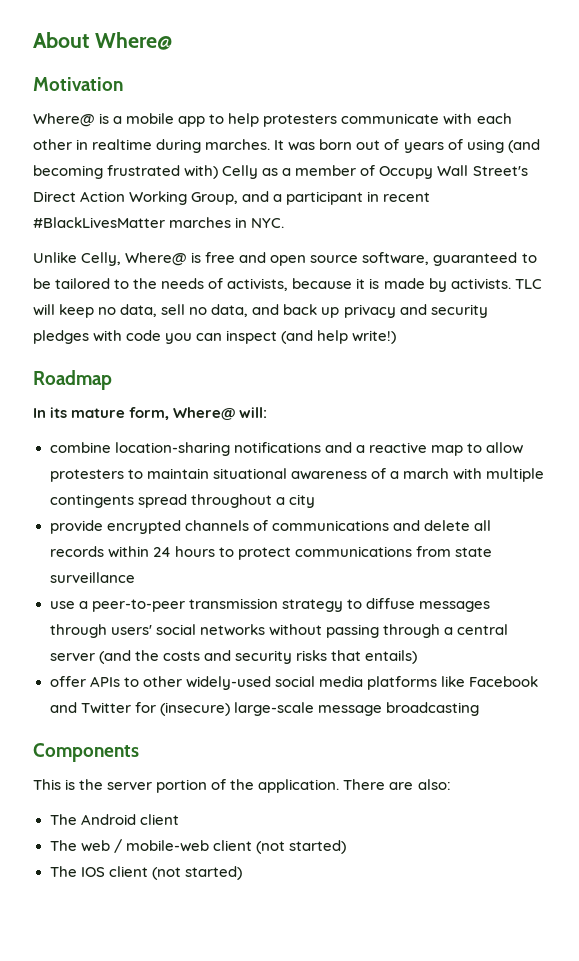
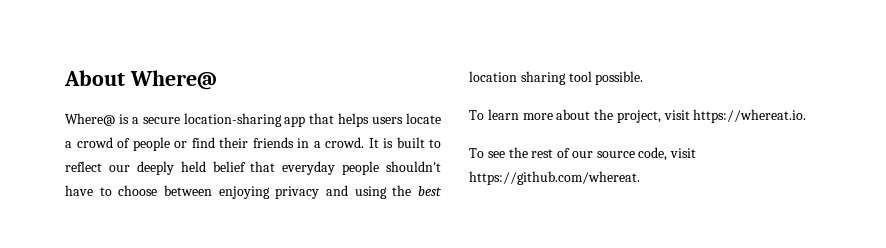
- Motivation
- Where@ is a mobile app to help protesters communicate with each other in realtime during marches. It was born out of years of using (and becoming frustrated with) Celly as a member of Occupy Wall Street's Direct Action Working Group, and a participant in recent #BlackLivesMatter marches in NYC.
- Unlike Celly, Where@ is free and open source software, guaranteed to be tailored to the needs of activists, because it is made by activists. TLC will keep no data, sell no data, and back up privacy and security pledges with code you can inspect (and help write!)
- Roadmap
- In its mature form, Where@ will:
- combine location-sharing notifications and a reactive map to allow protesters to maintain situational awareness of a march with multiple contingents spread throughout a city
- provide encrypted channels of communications and delete all records within 24 hours to protect communications from state surveillance
- use a peer-to-peer transmission strategy to diffuse messages through users' social networks without passing through a central server (and the costs and security risks that entails)
- offer APIs to other widely-used social media platforms like Facebook and Twitter for (insecure) large-scale message broadcasting
- Components
- This is the server portion of the application. There are also:
- The Android client
- The web / mobile-web client (not started)
- The IOS client (not started)
+ Where@ is a secure location-sharing app that helps users locate a crowd of people or find their friends in a crowd. It is built to reflect our deeply held belief that everyday people shouldn't have to choose between enjoying privacy and using the best location sharing tool possible.
+ To learn more about the project, visit https://whereat.io.
+ To see the rest of our source code, visit https://github.com/whereat.

